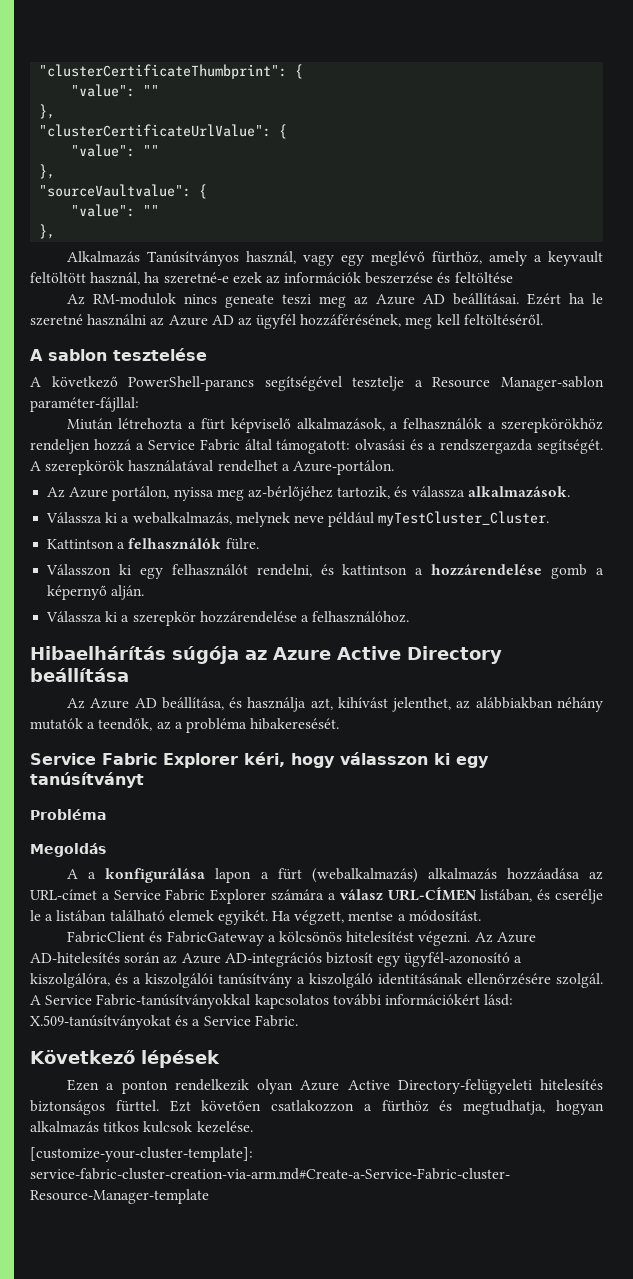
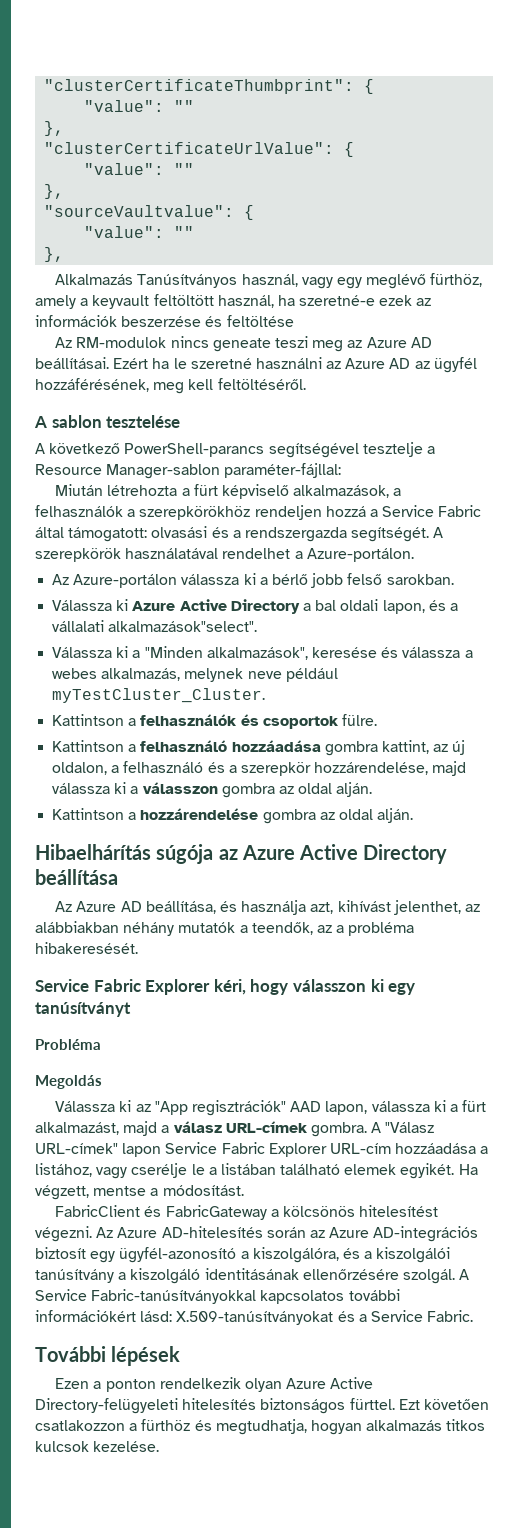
- Az Azure portálon, nyissa meg az-bérlőjéhez tartozik, és válassza alkalmazások.
- Válassza ki a webalkalmazás, melynek neve például myTestCluster_Cluster.
+ Az Azure-portálon válassza ki a bérlő jobb felső sarokban.
+ Válassza ki Azure Active Directory a bal oldali lapon, és a vállalati alkalmazások"select".
+ Válassza ki a "Minden alkalmazások", keresése és válassza a webes alkalmazás, melynek neve például myTestCluster_Cluster.
- Kattintson a felhasználók fülre.
+ Kattintson a felhasználók és csoportok fülre.
- Válasszon ki egy felhasználót rendelni, és kattintson a hozzárendelése gomb a képernyő alján.
- Válassza ki a szerepkör hozzárendelése a felhasználóhoz.
+ Kattintson a felhasználó hozzáadása gombra kattint, az új oldalon, a felhasználó és a szerepkör hozzárendelése, majd válassza ki a válasszon gombra az oldal alján.
+ Kattintson a hozzárendelése gombra az oldal alján.
- A a konfigurálása lapon a fürt (webalkalmazás) alkalmazás hozzáadása az URL-címet a Service Fabric Explorer számára a válasz URL-CÍMEN listában, és cserélje le a listában található elemek egyikét.
+ Válassza ki az "App regisztrációk" AAD lapon, válassza ki a fürt alkalmazást, majd a válasz URL-címek gombra. A "Válasz URL-címek" lapon Service Fabric Explorer URL-cím hozzáadása a listához, vagy cserélje le a listában található elemek egyikét.
- Következő lépések
+ További lépések
- [customize-your-cluster-template]: service-fabric-cluster-creation-via-arm.md#Create-a-Service-Fabric-cluster- Resource-Manager-template

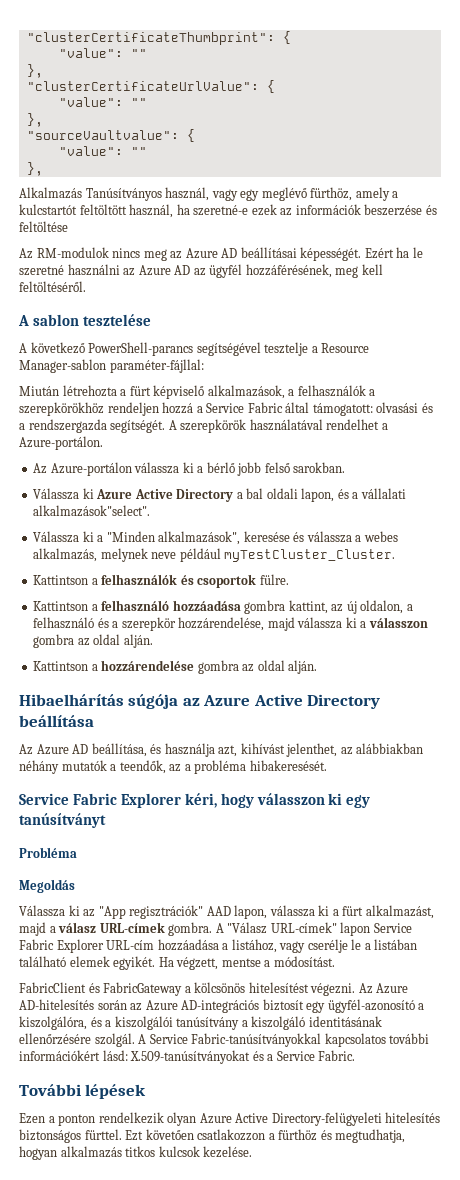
- Alkalmazás Tanúsítványos használ, vagy egy meglévő fürthöz, amely a keyvault feltöltött használ, ha szeretné-e ezek az információk beszerzése és feltöltése
+ Alkalmazás Tanúsítványos használ, vagy egy meglévő fürthöz, amely a kulcstartót feltöltött használ, ha szeretné-e ezek az információk beszerzése és feltöltése
- Az RM-modulok nincs geneate teszi meg az Azure AD beállításai.
+ Az RM-modulok nincs meg az Azure AD beállításai képességét.

